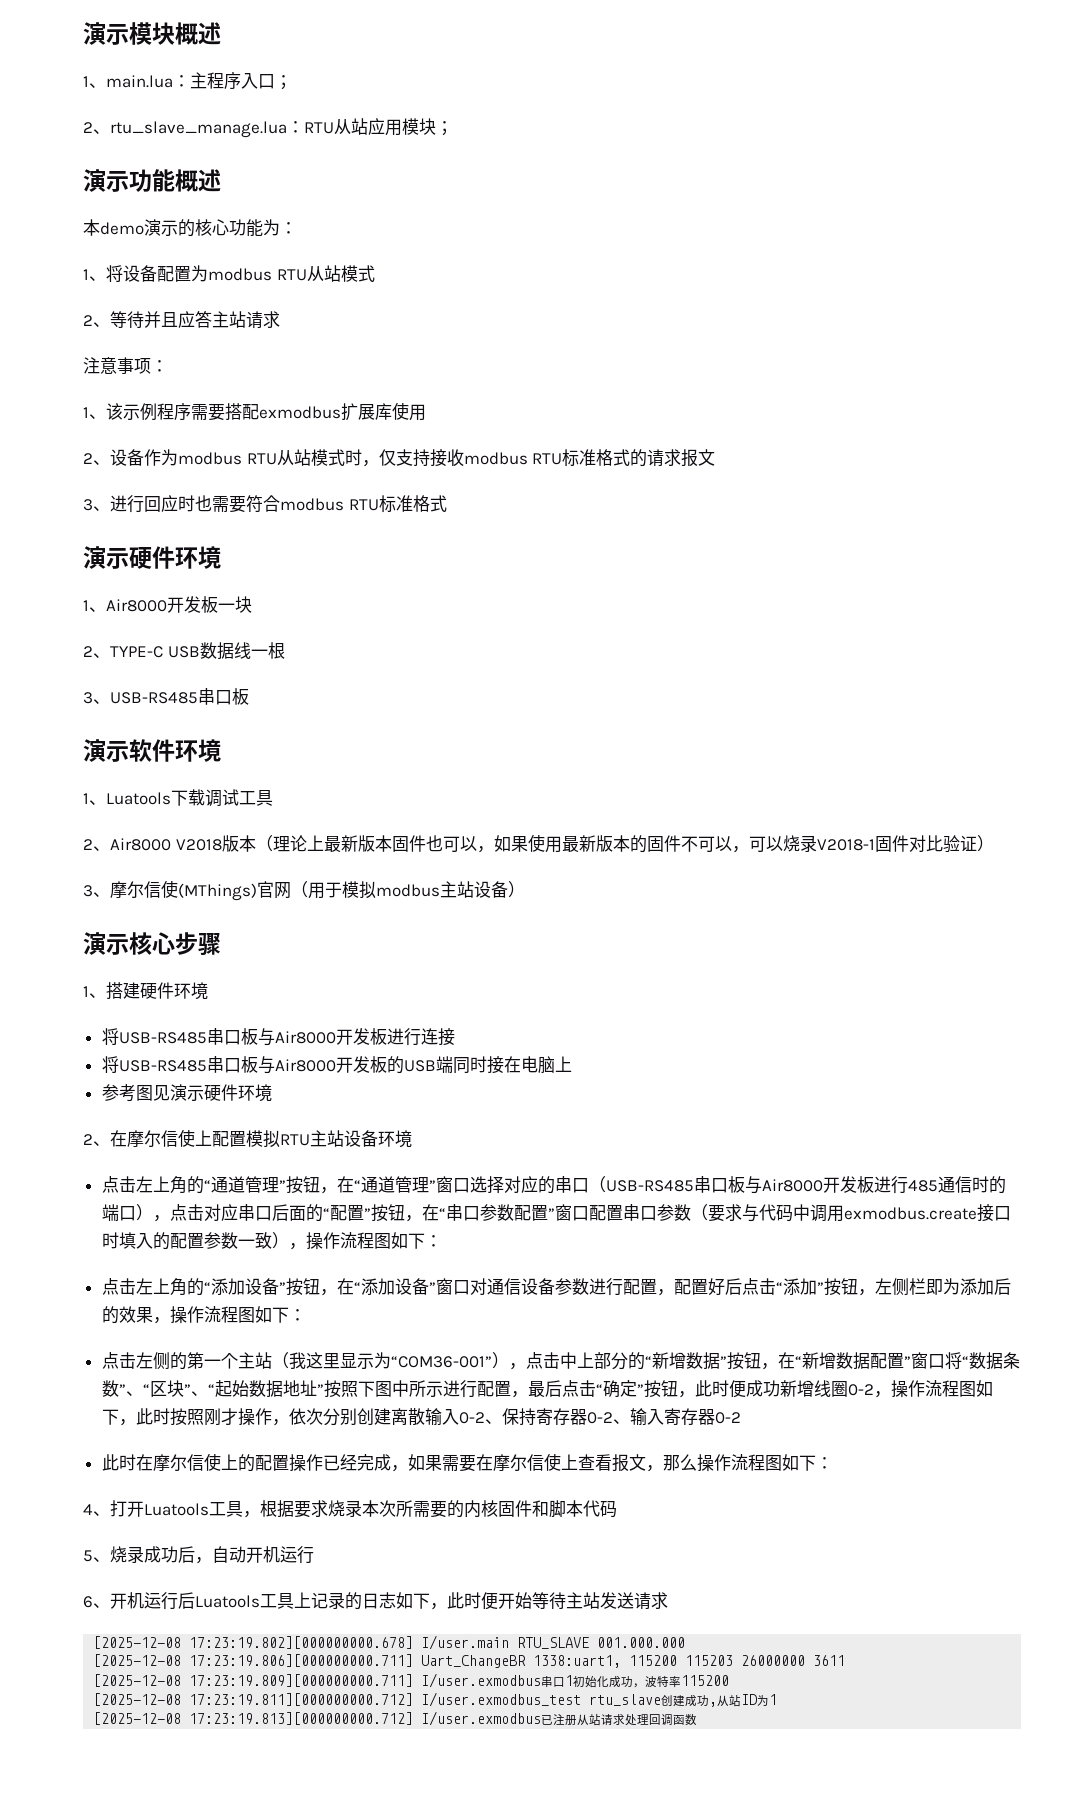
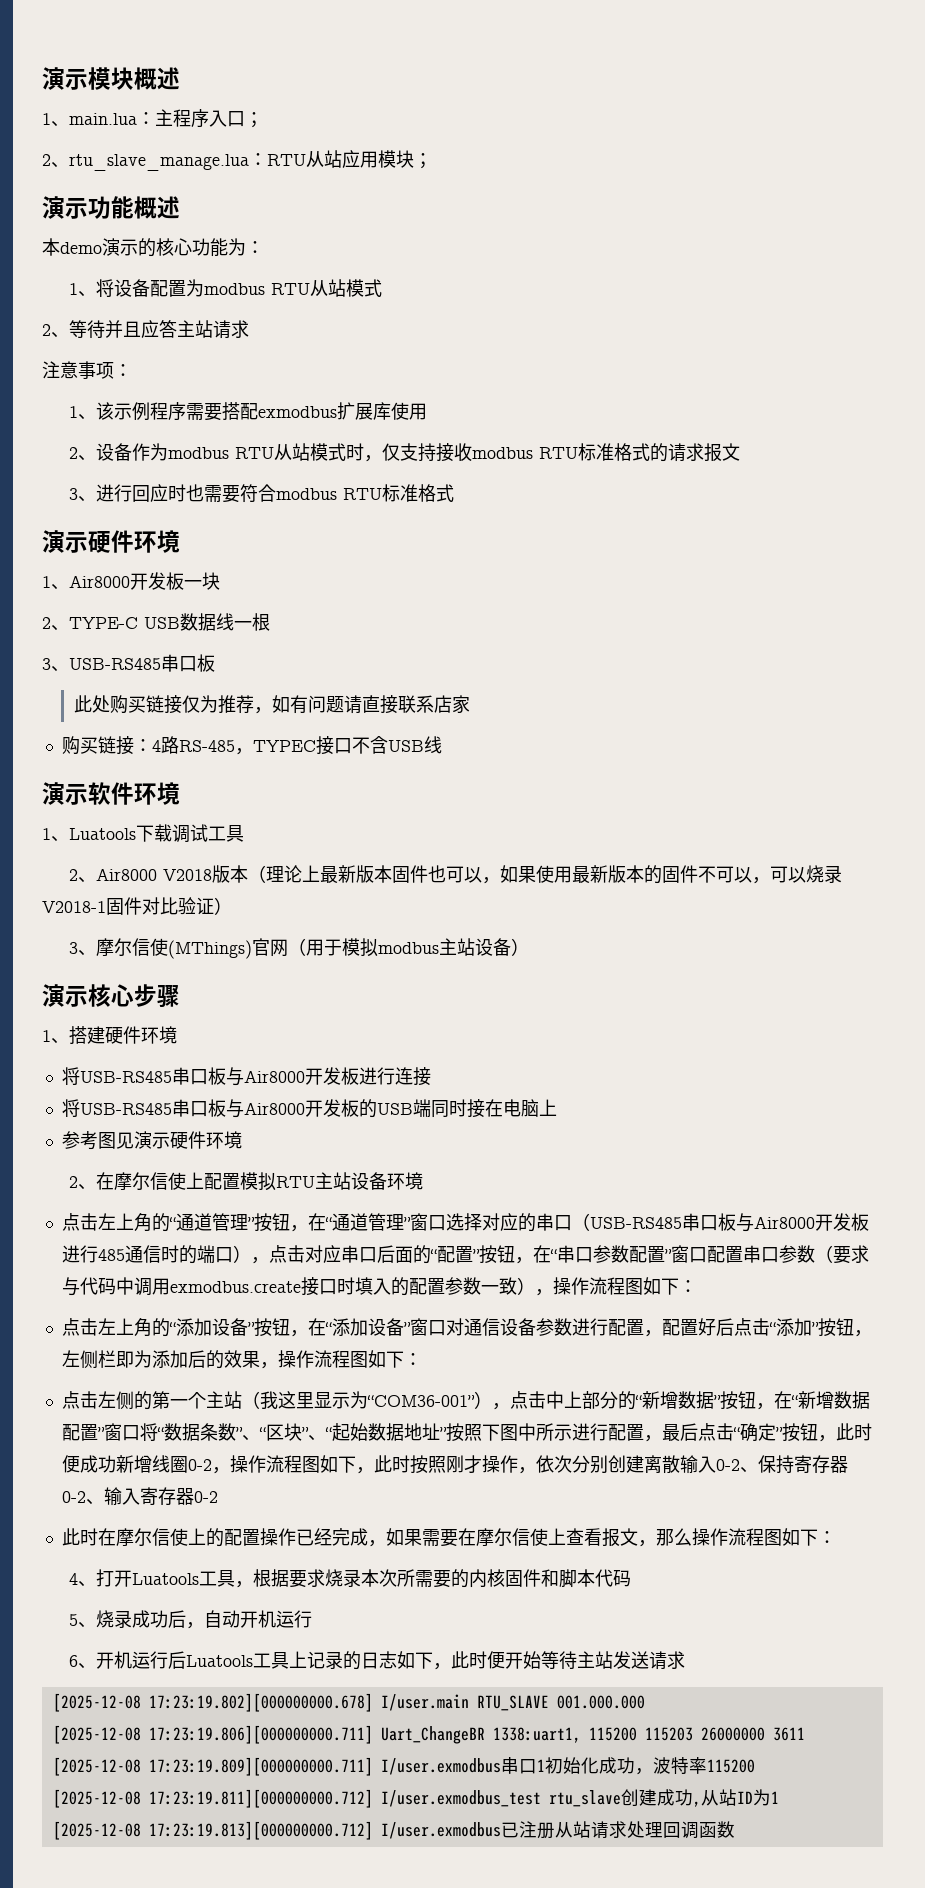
+ 此处购买链接仅为推荐，如有问题请直接联系店家
+ 购买链接：4路RS-485，TYPEC接口不含USB线

